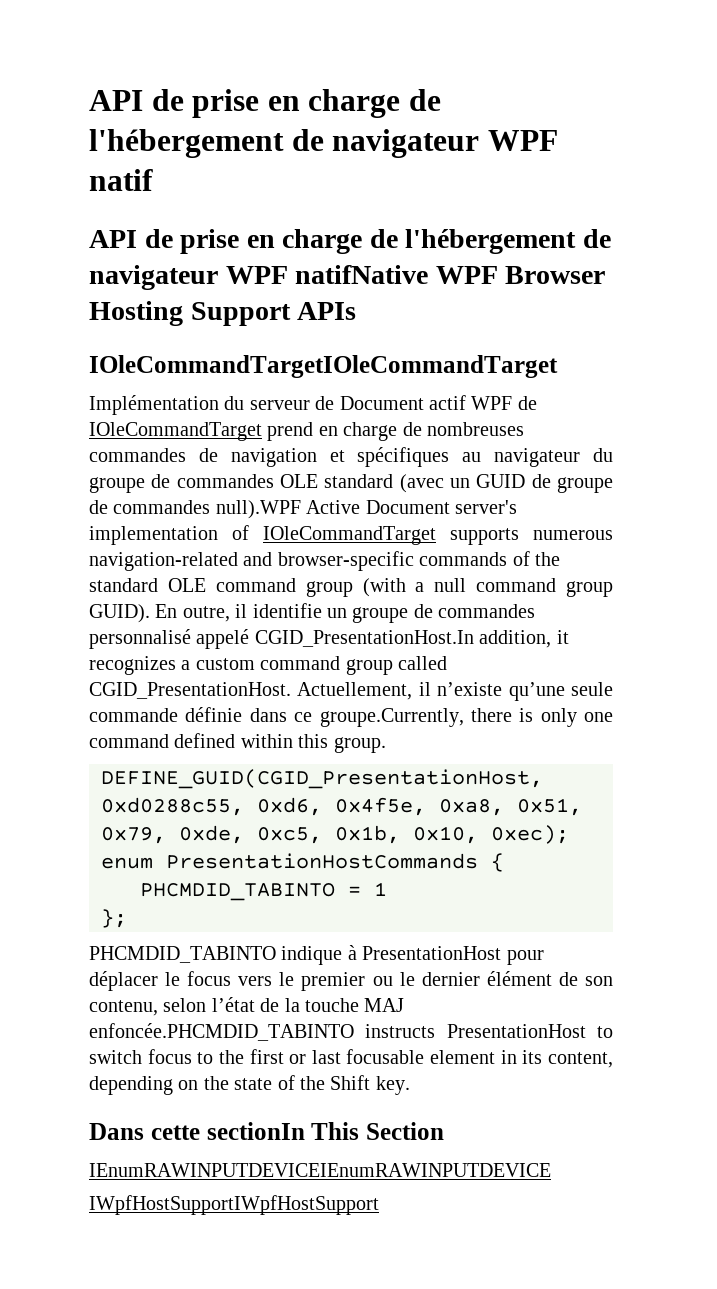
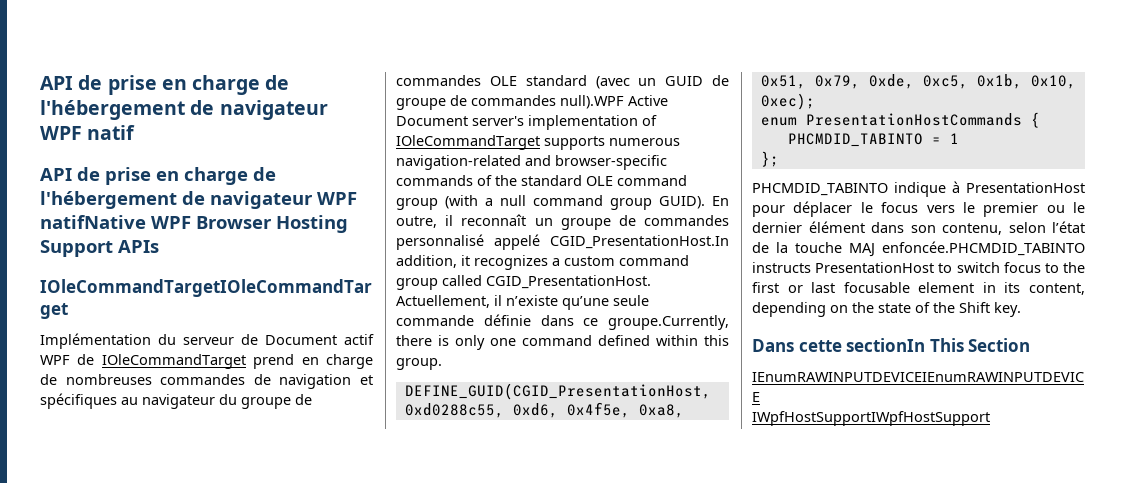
- En outre, il identifie un groupe de commandes personnalisé appelé CGID_PresentationHost.In addition, it recognizes a custom command group called CGID_PresentationHost.
+ En outre, il reconnaît un groupe de commandes personnalisé appelé CGID_PresentationHost.In addition, it recognizes a custom command group called CGID_PresentationHost.
- PHCMDID_TABINTO indique à PresentationHost pour déplacer le focus vers le premier ou le dernier élément de son contenu, selon l’état de la touche MAJ enfoncée.PHCMDID_TABINTO instructs PresentationHost to switch focus to the first or last focusable element in its content, depending on the state of the Shift key.
+ PHCMDID_TABINTO indique à PresentationHost pour déplacer le focus vers le premier ou le dernier élément dans son contenu, selon l’état de la touche MAJ enfoncée.PHCMDID_TABINTO instructs PresentationHost to switch focus to the first or last focusable element in its content, depending on the state of the Shift key.

